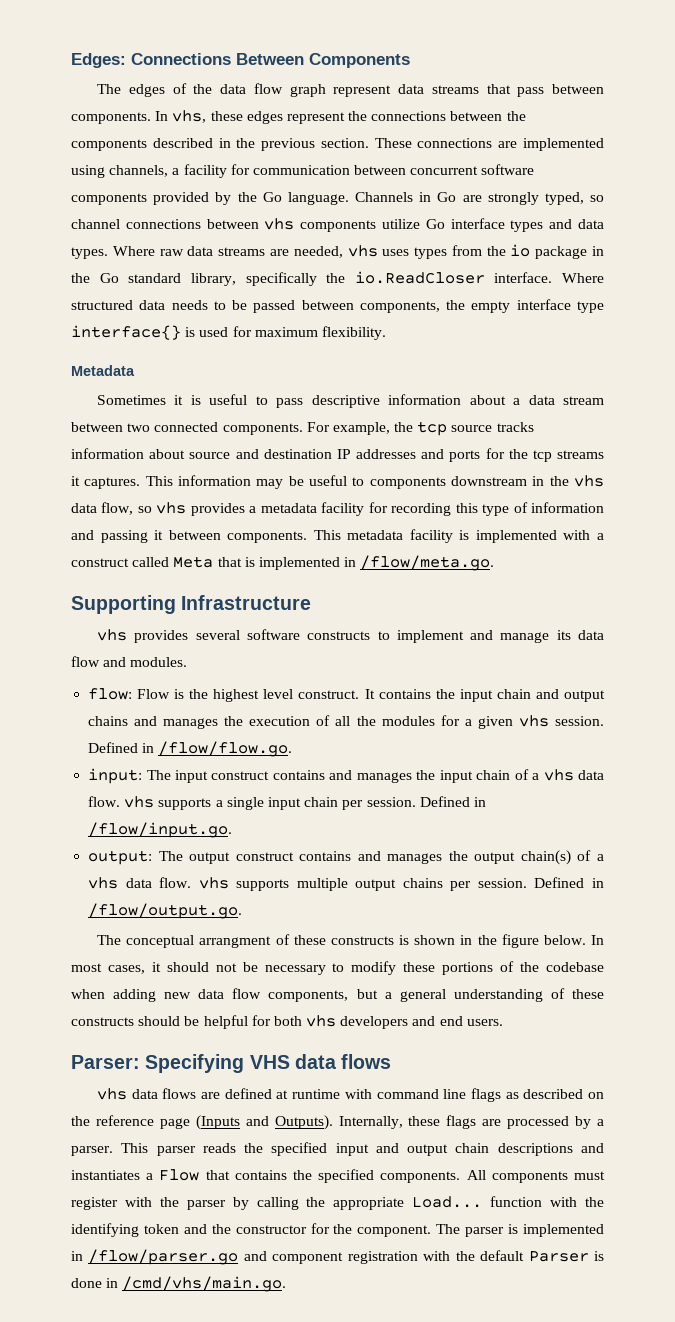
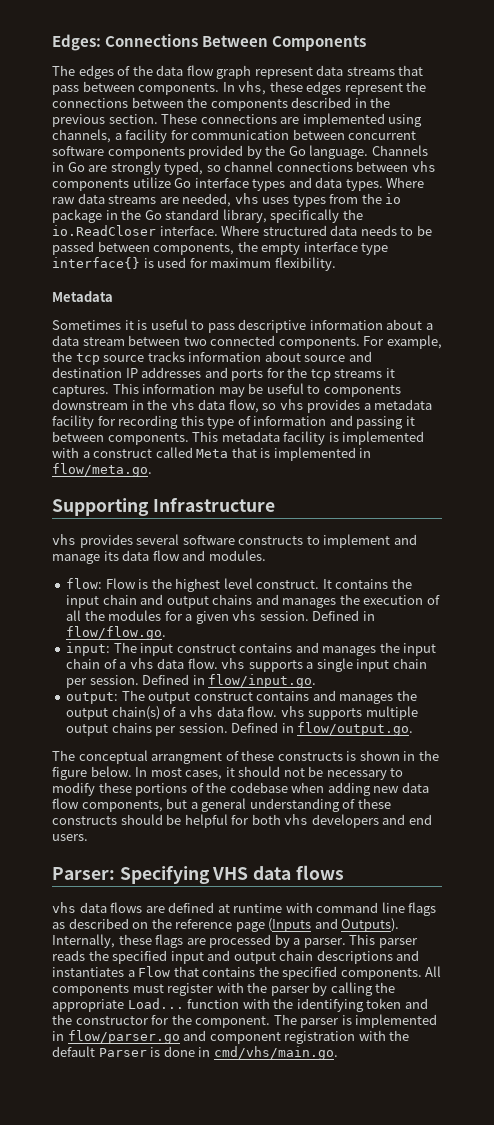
- This metadata facility is implemented with a construct called Meta that is implemented in /flow/meta.go.
+ This metadata facility is implemented with a construct called Meta that is implemented in flow/meta.go.
- Defined in /flow/flow.go.
+ Defined in flow/flow.go.
- Defined in /flow/input.go.
+ Defined in flow/input.go.
- Defined in /flow/output.go.
+ Defined in flow/output.go.
- The parser is implemented in /flow/parser.go and component registration with the default Parser is done in /cmd/vhs/main.go.
+ The parser is implemented in flow/parser.go and component registration with the default Parser is done in cmd/vhs/main.go.

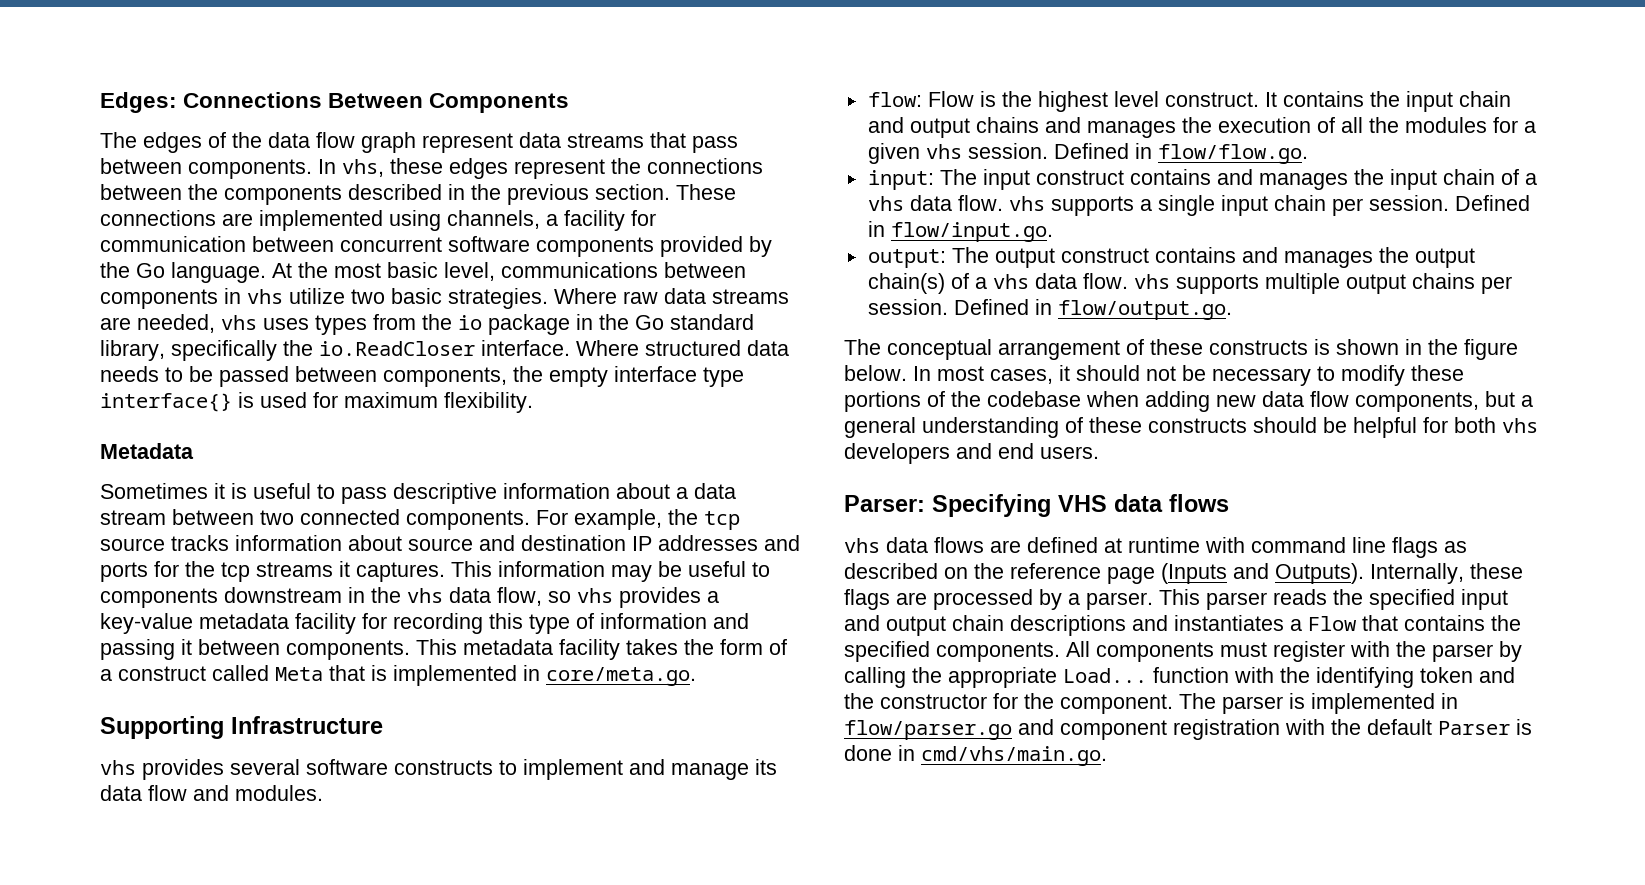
- Channels in Go are strongly typed, so channel connections between vhs components utilize Go interface types and data types.
+ At the most basic level, communications between components in vhs utilize two basic strategies.
- This information may be useful to components downstream in the vhs data flow, so vhs provides a metadata facility for recording this type of information and passing it between components.
+ This information may be useful to components downstream in the vhs data flow, so vhs provides a key-value metadata facility for recording this type of information and passing it between components.
- This metadata facility is implemented with a construct called Meta that is implemented in flow/meta.go.
+ This metadata facility takes the form of a construct called Meta that is implemented in core/meta.go.
- The conceptual arrangment of these constructs is shown in the figure below.
+ The conceptual arrangement of these constructs is shown in the figure below.

